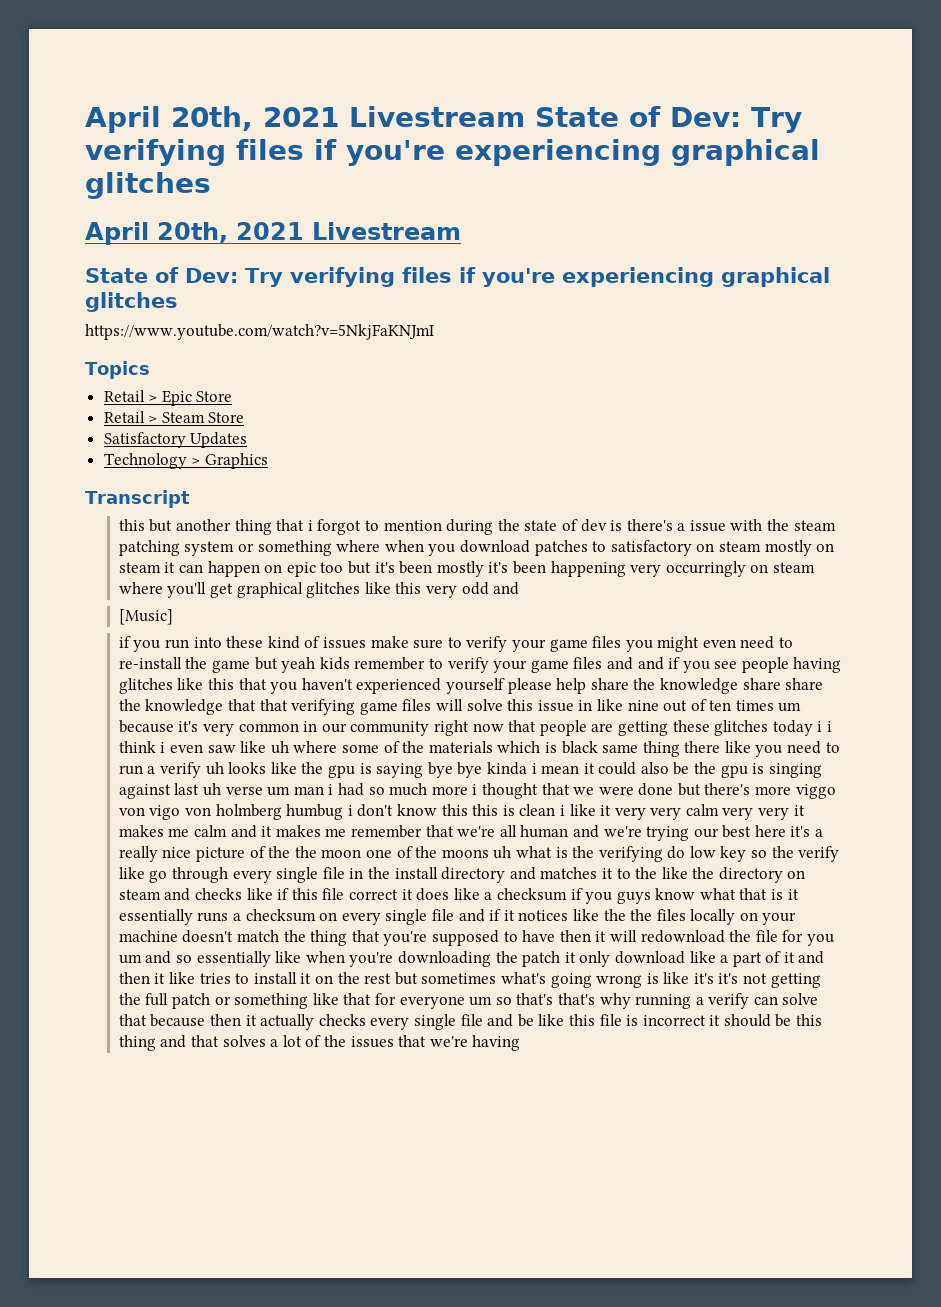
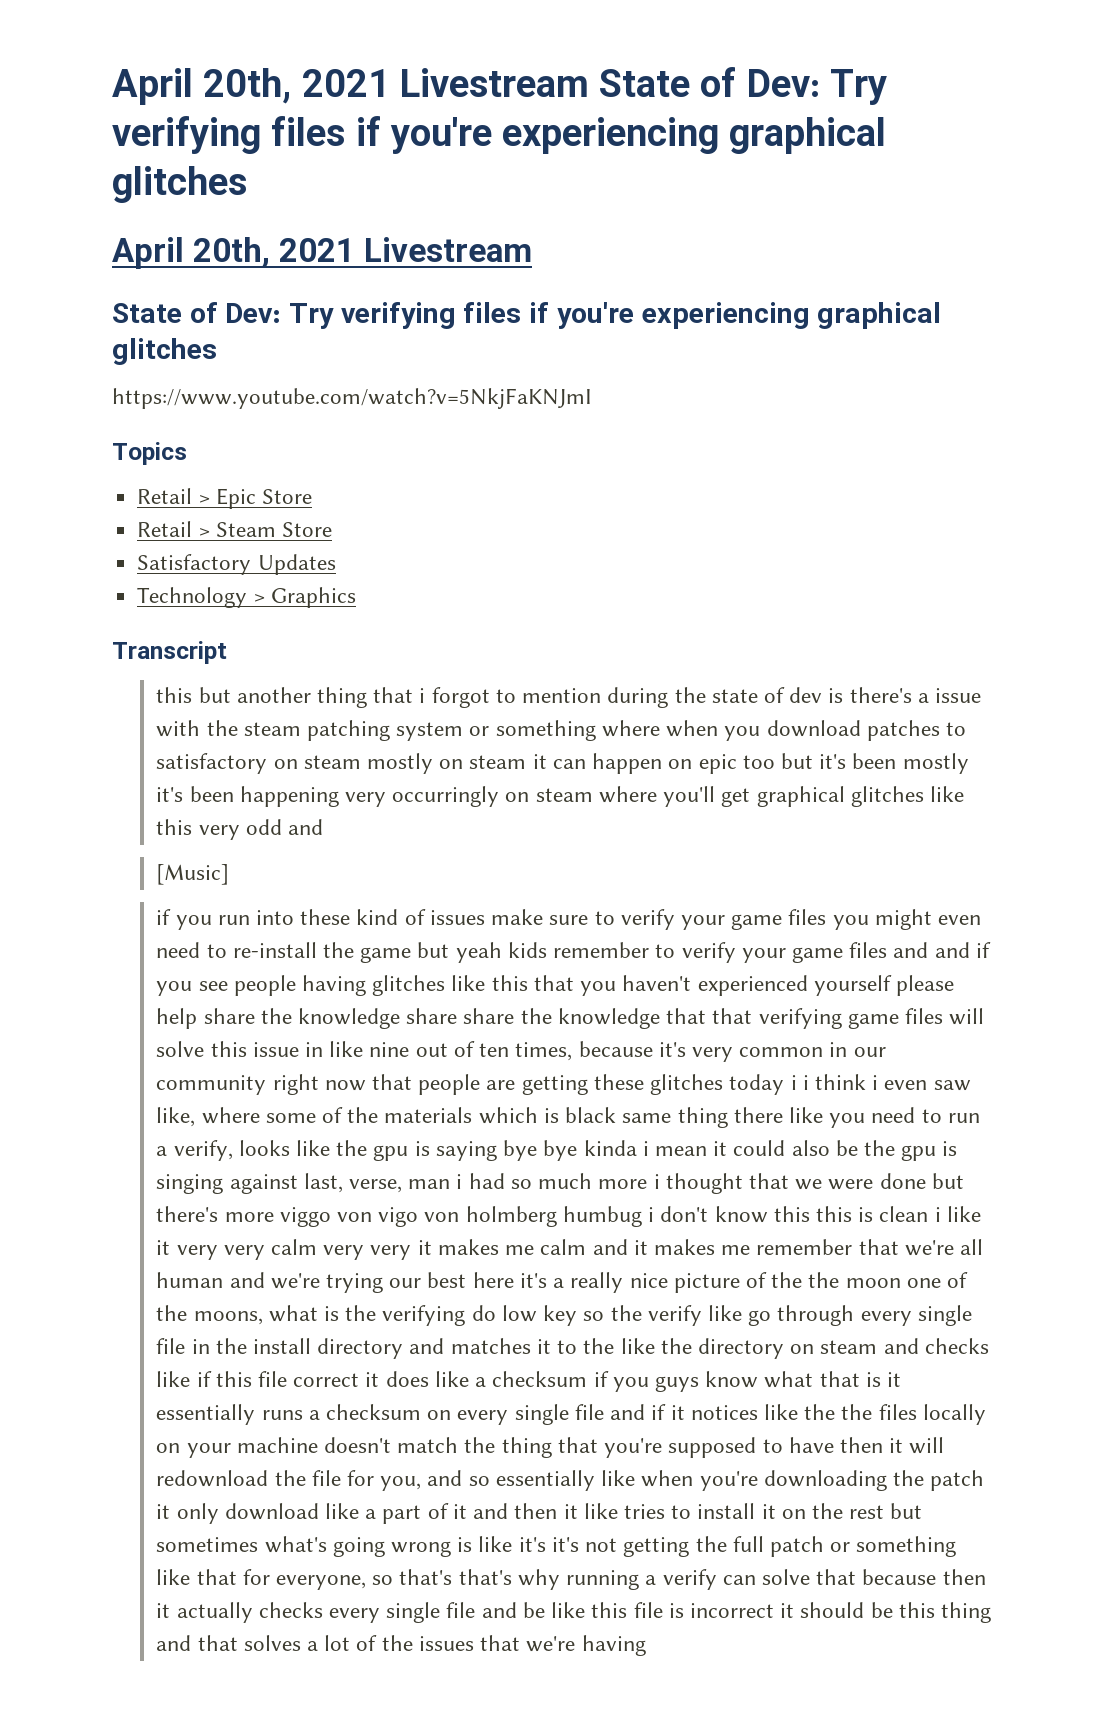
- if you run into these kind of issues make sure to verify your game files you might even need to re-install the game but yeah kids remember to verify your game files and and if you see people having glitches like this that you haven't experienced yourself please help share the knowledge share share the knowledge that that verifying game files will solve this issue in like nine out of ten times um because it's very common in our community right now that people are getting these glitches today i i think i even saw like uh where some of the materials which is black same thing there like you need to run a verify uh looks like the gpu is saying bye bye kinda i mean it could also be the gpu is singing against last uh verse um man i had so much more i thought that we were done but there's more viggo von vigo von holmberg humbug i don't know this this is clean i like it very very calm very very it makes me calm and it makes me remember that we're all human and we're trying our best here it's a really nice picture of the the moon one of the moons uh what is the verifying do low key so the verify like go through every single file in the install directory and matches it to the like the directory on steam and checks like if this file correct it does like a checksum if you guys know what that is it essentially runs a checksum on every single file and if it notices like the the files locally on your machine doesn't match the thing that you're supposed to have then it will redownload the file for you um and so essentially like when you're downloading the patch it only download like a part of it and then it like tries to install it on the rest but sometimes what's going wrong is like it's it's not getting the full patch or something like that for everyone um so that's that's why running a verify can solve that because then it actually checks every single file and be like this file is incorrect it should be this thing and that solves a lot of the issues that we're having
+ if you run into these kind of issues make sure to verify your game files you might even need to re-install the game but yeah kids remember to verify your game files and and if you see people having glitches like this that you haven't experienced yourself please help share the knowledge share share the knowledge that that verifying game files will solve this issue in like nine out of ten times, because it's very common in our community right now that people are getting these glitches today i i think i even saw like, where some of the materials which is black same thing there like you need to run a verify, looks like the gpu is saying bye bye kinda i mean it could also be the gpu is singing against last, verse, man i had so much more i thought that we were done but there's more viggo von vigo von holmberg humbug i don't know this this is clean i like it very very calm very very it makes me calm and it makes me remember that we're all human and we're trying our best here it's a really nice picture of the the moon one of the moons, what is the verifying do low key so the verify like go through every single file in the install directory and matches it to the like the directory on steam and checks like if this file correct it does like a checksum if you guys know what that is it essentially runs a checksum on every single file and if it notices like the the files locally on your machine doesn't match the thing that you're supposed to have then it will redownload the file for you, and so essentially like when you're downloading the patch it only download like a part of it and then it like tries to install it on the rest but sometimes what's going wrong is like it's it's not getting the full patch or something like that for everyone, so that's that's why running a verify can solve that because then it actually checks every single file and be like this file is incorrect it should be this thing and that solves a lot of the issues that we're having

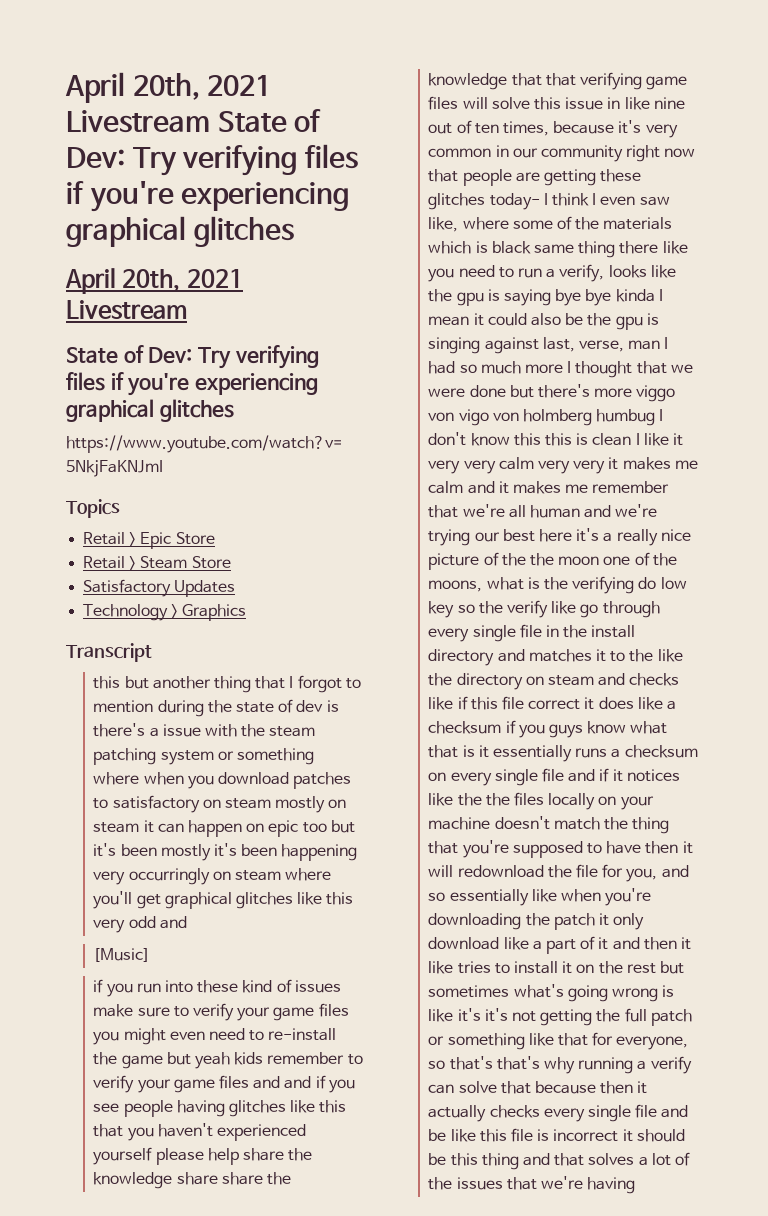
- this but another thing that i forgot to mention during the state of dev is there's a issue with the steam patching system or something where when you download patches to satisfactory on steam mostly on steam it can happen on epic too but it's been mostly it's been happening very occurringly on steam where you'll get graphical glitches like this very odd and
+ this but another thing that I forgot to mention during the state of dev is there's a issue with the steam patching system or something where when you download patches to satisfactory on steam mostly on steam it can happen on epic too but it's been mostly it's been happening very occurringly on steam where you'll get graphical glitches like this very odd and
- if you run into these kind of issues make sure to verify your game files you might even need to re-install the game but yeah kids remember to verify your game files and and if you see people having glitches like this that you haven't experienced yourself please help share the knowledge share share the knowledge that that verifying game files will solve this issue in like nine out of ten times, because it's very common in our community right now that people are getting these glitches today i i think i even saw like, where some of the materials which is black same thing there like you need to run a verify, looks like the gpu is saying bye bye kinda i mean it could also be the gpu is singing against last, verse, man i had so much more i thought that we were done but there's more viggo von vigo von holmberg humbug i don't know this this is clean i like it very very calm very very it makes me calm and it makes me remember that we're all human and we're trying our best here it's a really nice picture of the the moon one of the moons, what is the verifying do low key so the verify like go through every single file in the install directory and matches it to the like the directory on steam and checks like if this file correct it does like a checksum if you guys know what that is it essentially runs a checksum on every single file and if it notices like the the files locally on your machine doesn't match the thing that you're supposed to have then it will redownload the file for you, and so essentially like when you're downloading the patch it only download like a part of it and then it like tries to install it on the rest but sometimes what's going wrong is like it's it's not getting the full patch or something like that for everyone, so that's that's why running a verify can solve that because then it actually checks every single file and be like this file is incorrect it should be this thing and that solves a lot of the issues that we're having
+ if you run into these kind of issues make sure to verify your game files you might even need to re-install the game but yeah kids remember to verify your game files and and if you see people having glitches like this that you haven't experienced yourself please help share the knowledge share share the knowledge that that verifying game files will solve this issue in like nine out of ten times, because it's very common in our community right now that people are getting these glitches today- I think I even saw like, where some of the materials which is black same thing there like you need to run a verify, looks like the gpu is saying bye bye kinda I mean it could also be the gpu is singing against last, verse, man I had so much more I thought that we were done but there's more viggo von vigo von holmberg humbug I don't know this this is clean I like it very very calm very very it makes me calm and it makes me remember that we're all human and we're trying our best here it's a really nice picture of the the moon one of the moons, what is the verifying do low key so the verify like go through every single file in the install directory and matches it to the like the directory on steam and checks like if this file correct it does like a checksum if you guys know what that is it essentially runs a checksum on every single file and if it notices like the the files locally on your machine doesn't match the thing that you're supposed to have then it will redownload the file for you, and so essentially like when you're downloading the patch it only download like a part of it and then it like tries to install it on the rest but sometimes what's going wrong is like it's it's not getting the full patch or something like that for everyone, so that's that's why running a verify can solve that because then it actually checks every single file and be like this file is incorrect it should be this thing and that solves a lot of the issues that we're having

